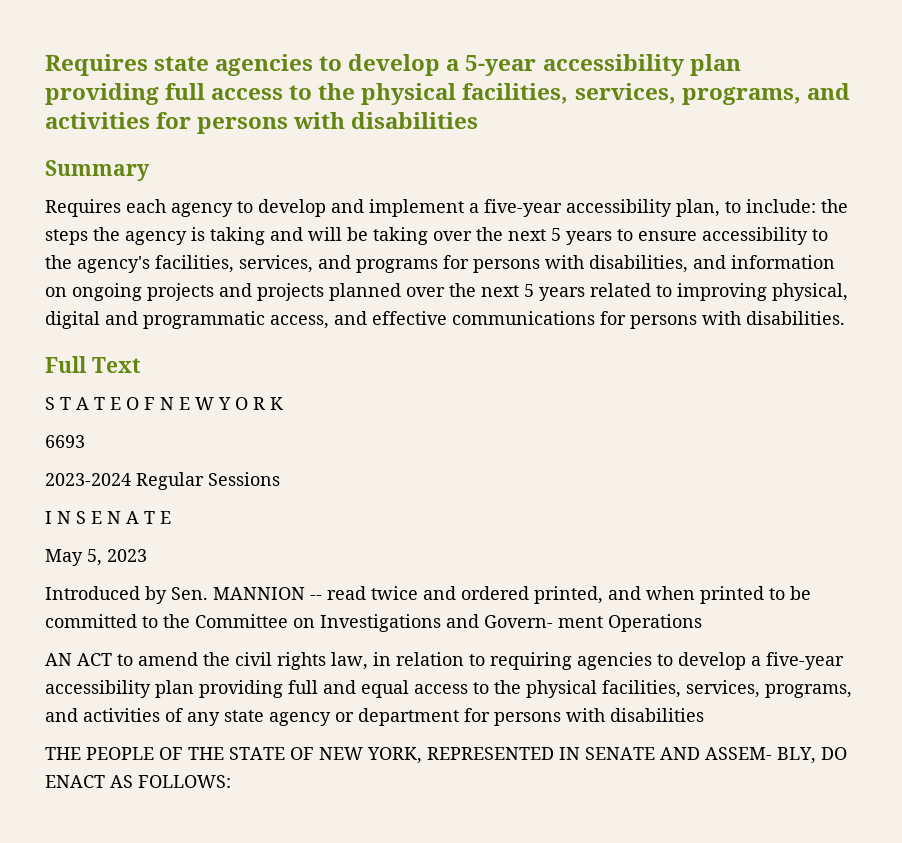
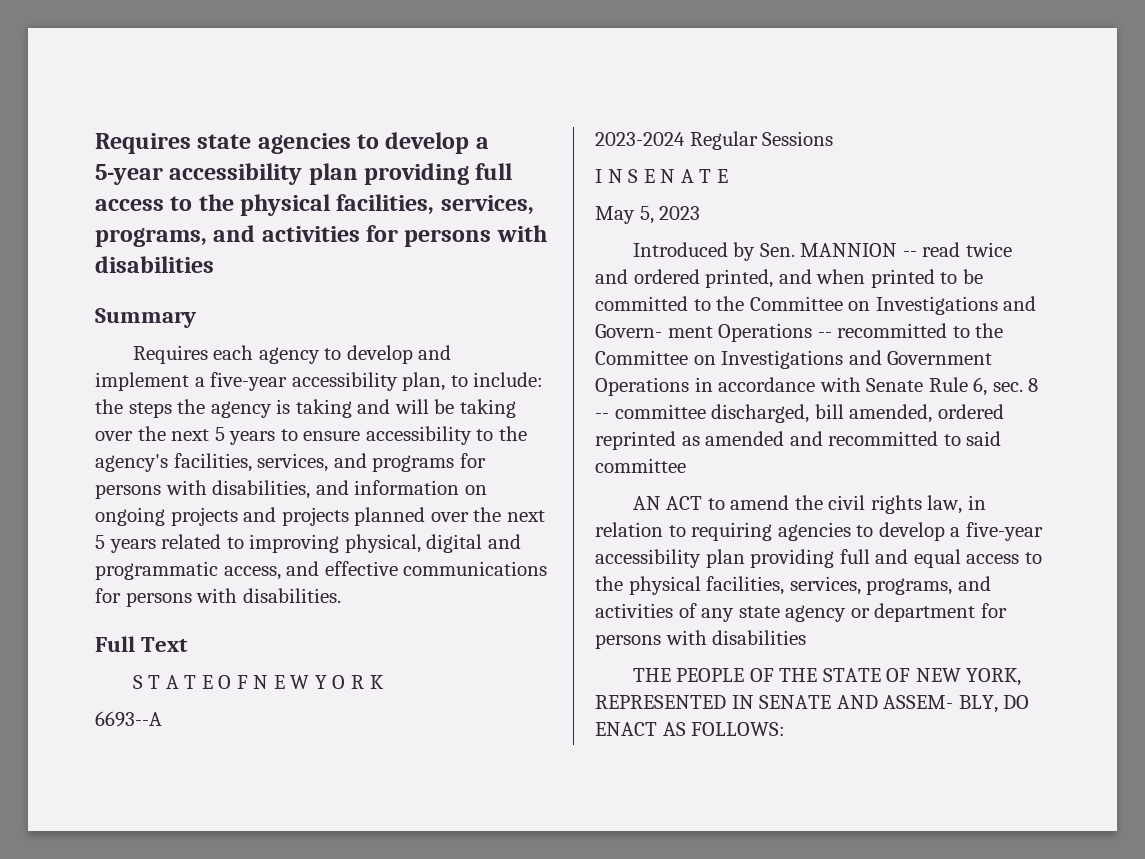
- 6693
+ 6693--A
- Introduced by Sen. MANNION -- read twice and ordered printed, and when printed to be committed to the Committee on Investigations and Govern- ment Operations
+ Introduced by Sen. MANNION -- read twice and ordered printed, and when printed to be committed to the Committee on Investigations and Govern- ment Operations -- recommitted to the Committee on Investigations and Government Operations in accordance with Senate Rule 6, sec. 8 -- committee discharged, bill amended, ordered reprinted as amended and recommitted to said committee

